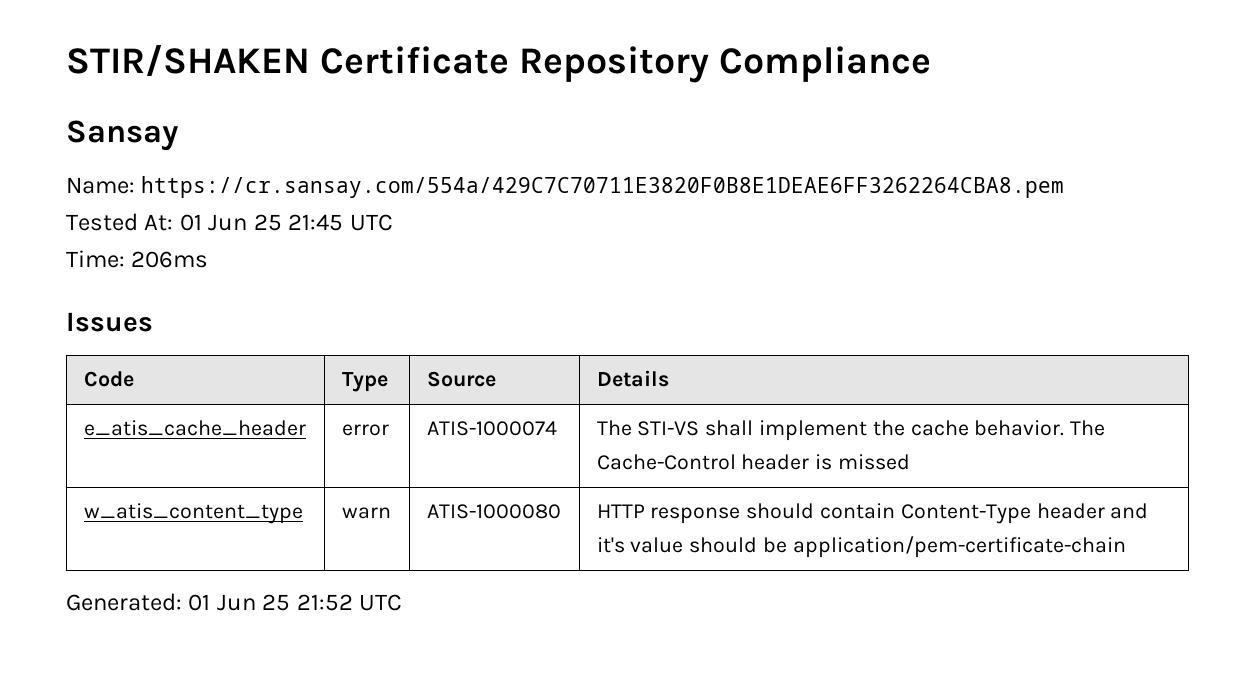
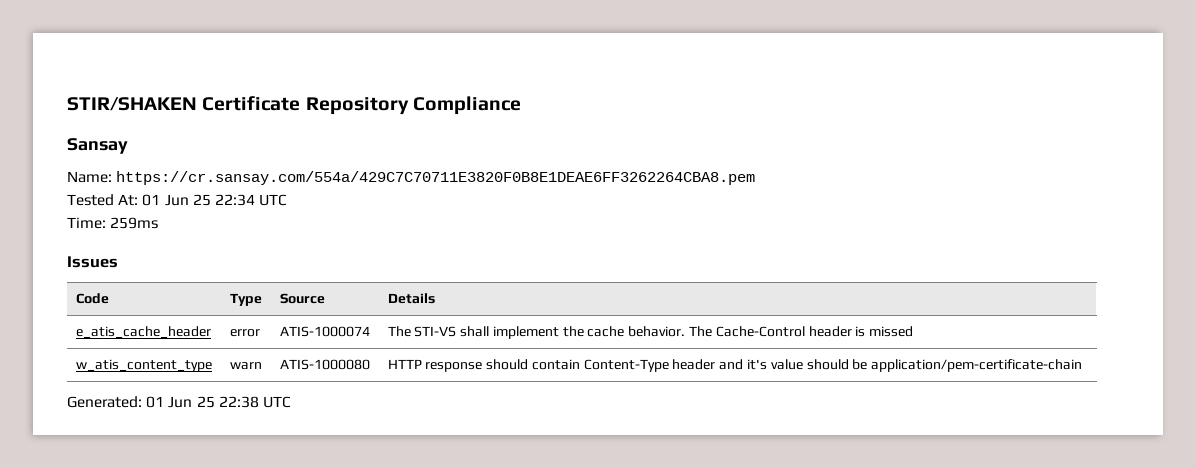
- Tested At: 01 Jun 25 21:45 UTC
+ Tested At: 01 Jun 25 22:34 UTC
- Time: 206ms
+ Time: 259ms
- Generated: 01 Jun 25 21:52 UTC
+ Generated: 01 Jun 25 22:38 UTC

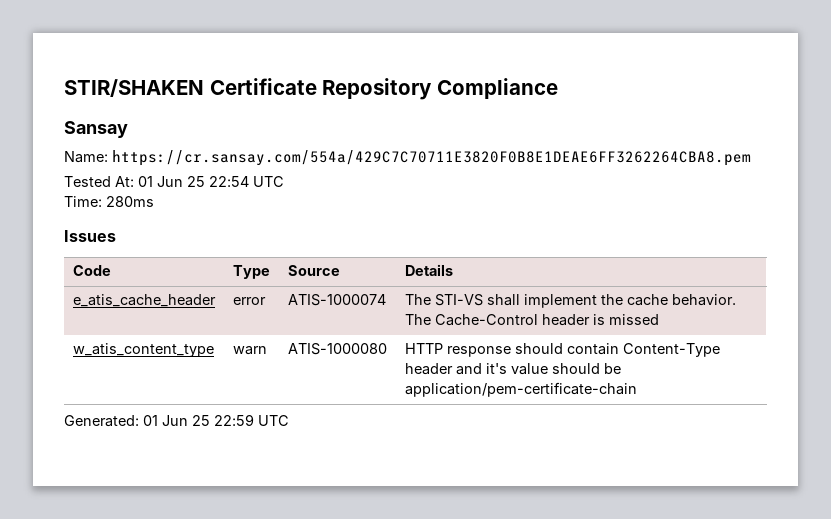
- Tested At: 01 Jun 25 22:34 UTC
+ Tested At: 01 Jun 25 22:54 UTC
- Time: 259ms
+ Time: 280ms
- Generated: 01 Jun 25 22:38 UTC
+ Generated: 01 Jun 25 22:59 UTC

